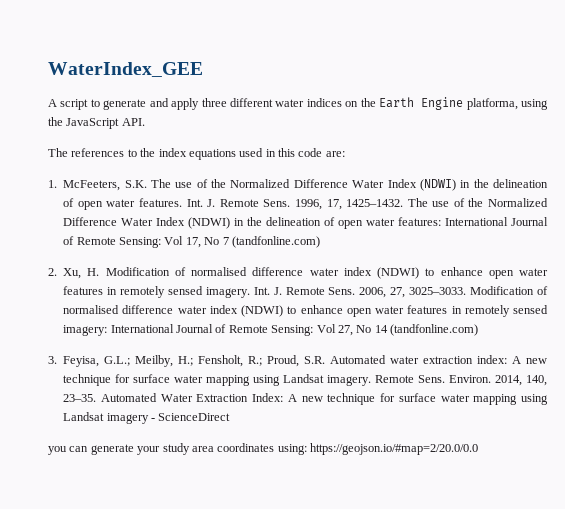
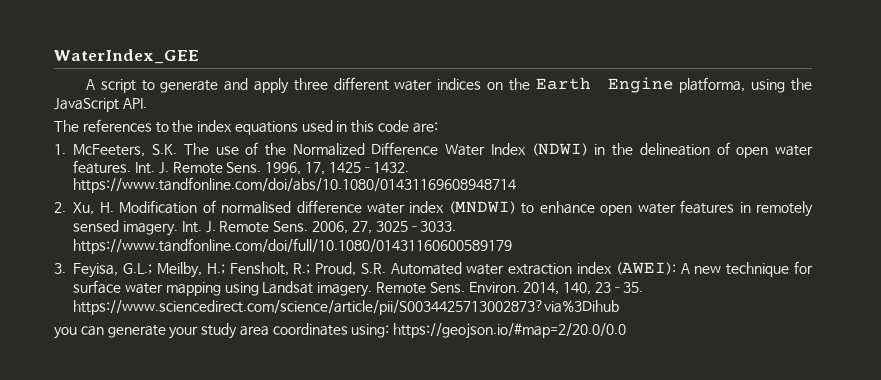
- 1996, 17, 1425–1432. The use of the Normalized Difference Water Index (NDWI) in the delineation of open water features: International Journal of Remote Sensing: Vol 17, No 7 (tandfonline.com)
+ 1996, 17, 1425–1432. https://www.tandfonline.com/doi/abs/10.1080/01431169608948714
- 2. Xu, H. Modification of normalised difference water index (NDWI) to enhance open water features in remotely sensed imagery.
+ 2. Xu, H. Modification of normalised difference water index (MNDWI) to enhance open water features in remotely sensed imagery.
- 2006, 27, 3025–3033. Modification of normalised difference water index (NDWI) to enhance open water features in remotely sensed imagery: International Journal of Remote Sensing: Vol 27, No 14 (tandfonline.com)
+ 2006, 27, 3025–3033. https://www.tandfonline.com/doi/full/10.1080/01431160600589179
- 3. Feyisa, G.L.; Meilby, H.; Fensholt, R.; Proud, S.R. Automated water extraction index: A new technique for surface water mapping using Landsat imagery.
+ 3. Feyisa, G.L.; Meilby, H.; Fensholt, R.; Proud, S.R. Automated water extraction index (AWEI): A new technique for surface water mapping using Landsat imagery.
- 2014, 140, 23–35. Automated Water Extraction Index: A new technique for surface water mapping using Landsat imagery - ScienceDirect
+ 2014, 140, 23–35. https://www.sciencedirect.com/science/article/pii/S0034425713002873?via%3Dihub

